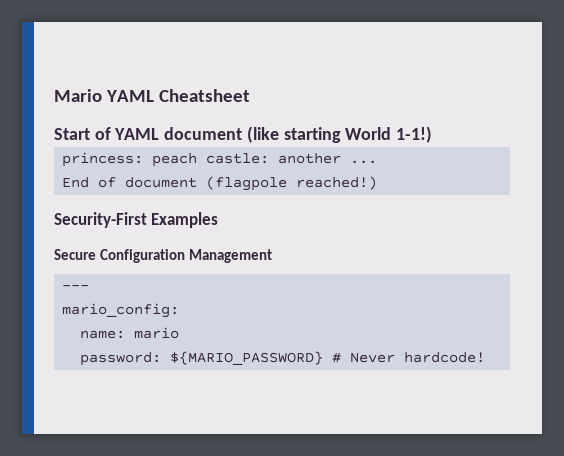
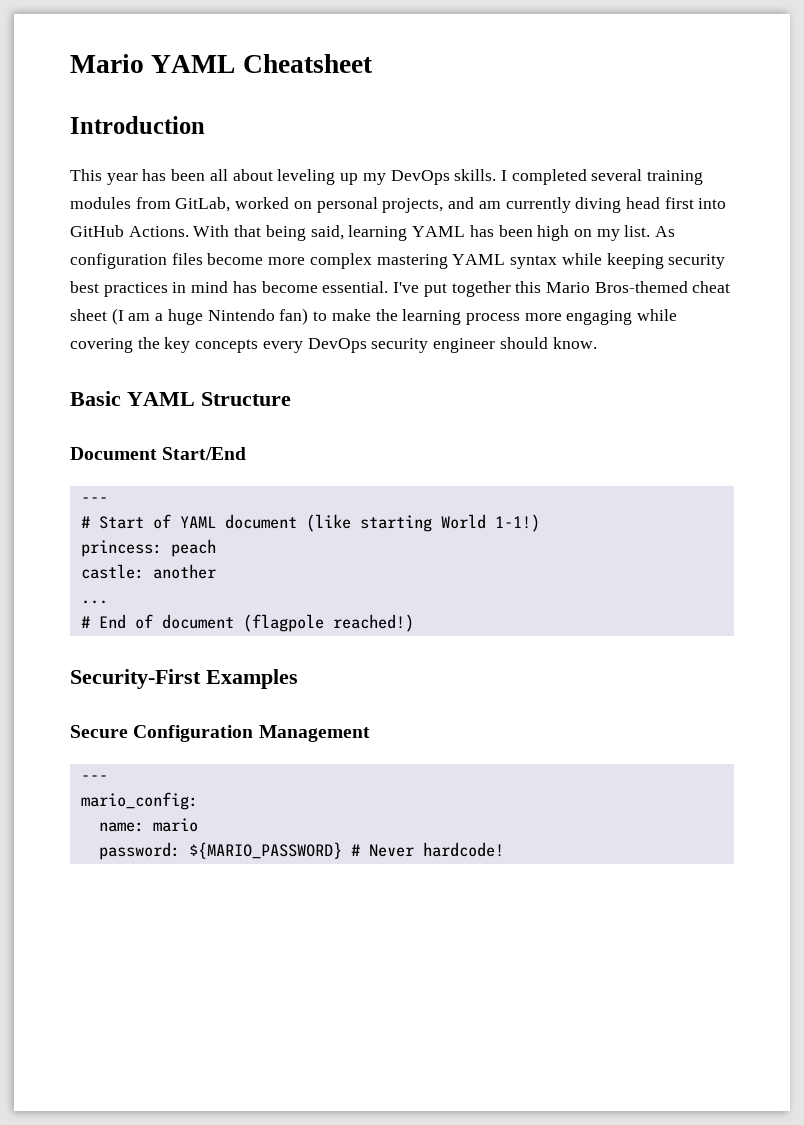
- Start of YAML document (like starting World 1-1!)
+ Introduction
+ This year has been all about leveling up my DevOps skills. I completed several training modules from GitLab, worked on personal projects, and am currently diving head first into GitHub Actions. With that being said, learning YAML has been high on my list. As configuration files become more complex mastering YAML syntax while keeping security best practices in mind has become essential. I've put together this Mario Bros-themed cheat sheet (I am a huge Nintendo fan) to make the learning process more engaging while covering the key concepts every DevOps security engineer should know.
+ Basic YAML Structure
+ Document Start/End
+ ---
+ # Start of YAML document (like starting World 1-1!)
- princess: peach castle: another ...
+ princess: peach
+ castle: another
+ ...
- End of document (flagpole reached!)
+ # End of document (flagpole reached!)

